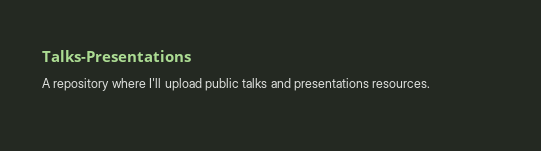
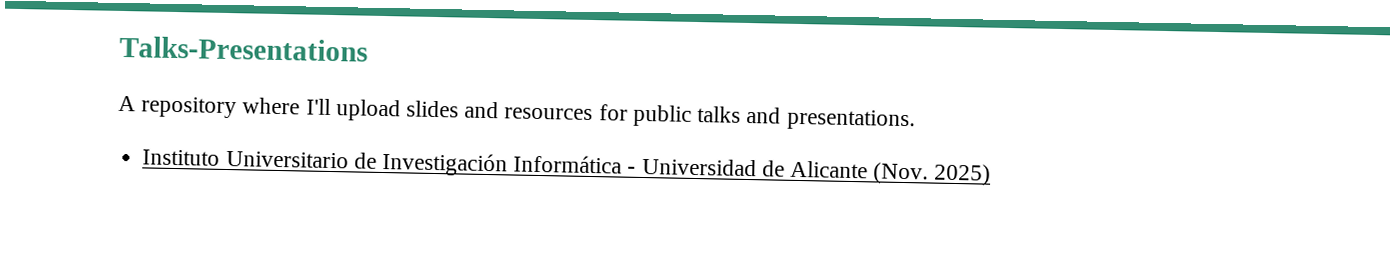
- A repository where I'll upload public talks and presentations resources.
+ A repository where I'll upload slides and resources for public talks and presentations.
+ Instituto Universitario de Investigación Informática - Universidad de Alicante (Nov. 2025)

